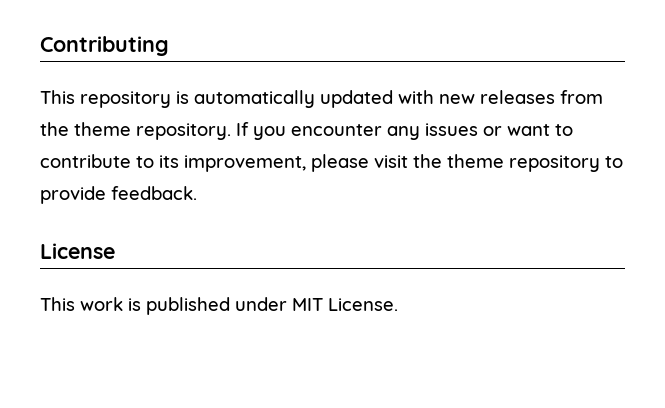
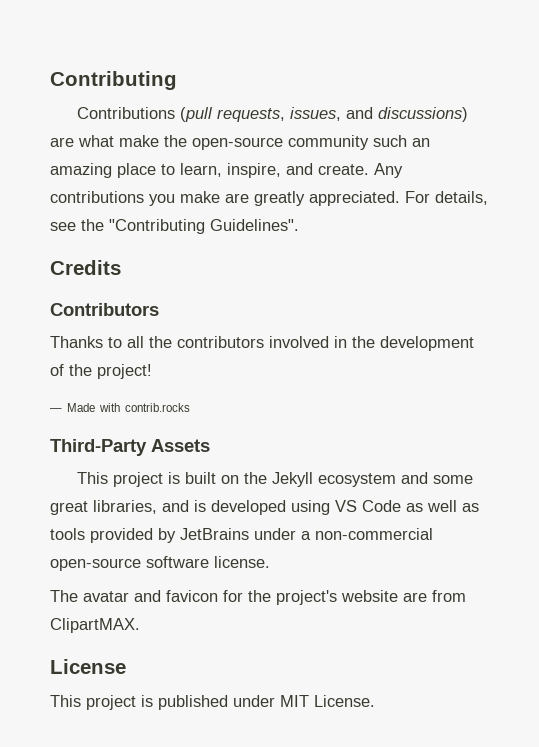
- This repository is automatically updated with new releases from the theme repository. If you encounter any issues or want to contribute to its improvement, please visit the theme repository to provide feedback.
+ Contributions (pull requests, issues, and discussions) are what make the open-source community such an amazing place to learn, inspire, and create. Any contributions you make are greatly appreciated. For details, see the "Contributing Guidelines".
+ Credits
+ Contributors
+ Thanks to all the contributors involved in the development of the project!
+ — Made with contrib.rocks
+ Third-Party Assets
+ This project is built on the Jekyll ecosystem and some great libraries, and is developed using VS Code as well as tools provided by JetBrains under a non-commercial open-source software license.
+ The avatar and favicon for the project's website are from ClipartMAX.
- This work is published under MIT License.
+ This project is published under MIT License.

